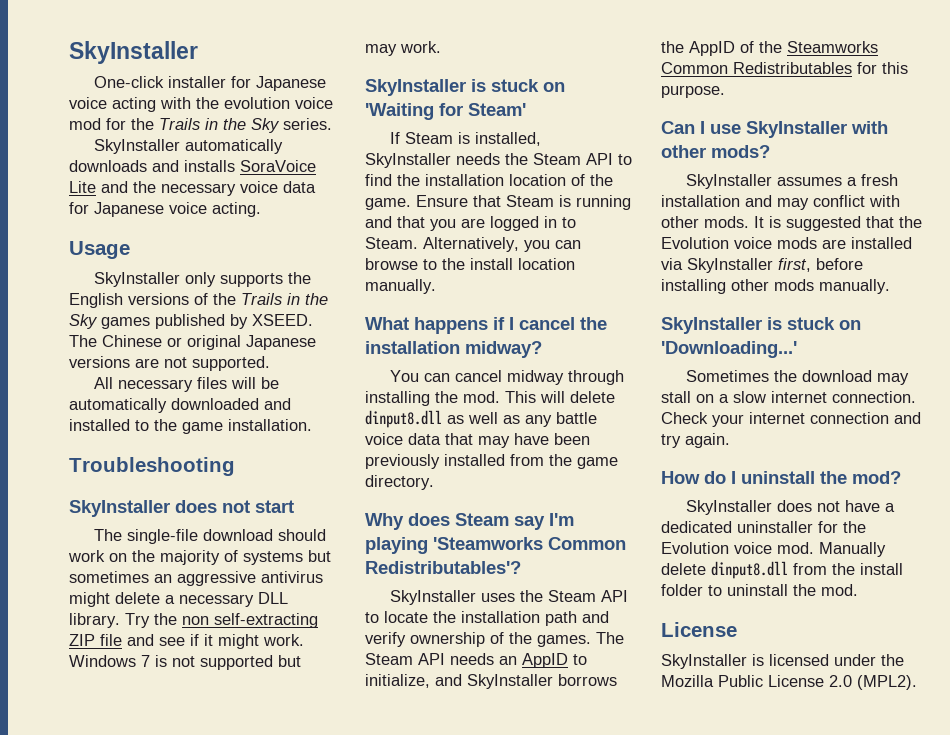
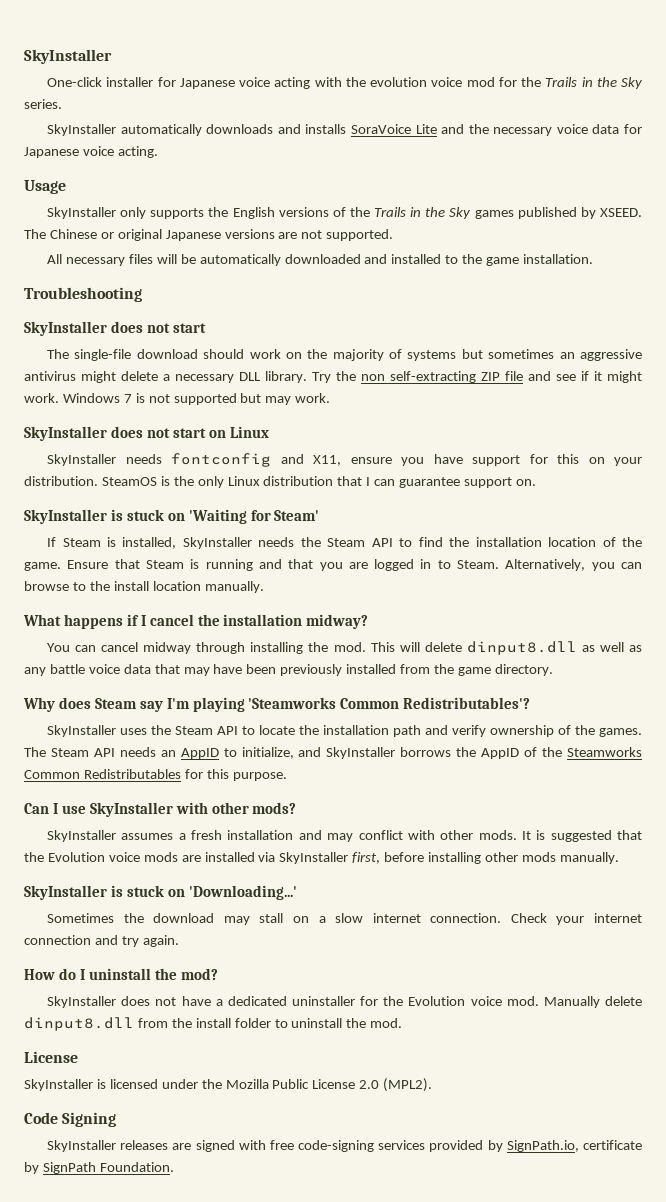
+ SkyInstaller does not start on Linux
+ SkyInstaller needs fontconfig and X11, ensure you have support for this on your distribution. SteamOS is the only Linux distribution that I can guarantee support on.
+ Code Signing
+ SkyInstaller releases are signed with free code-signing services provided by SignPath.io, certificate by SignPath Foundation.

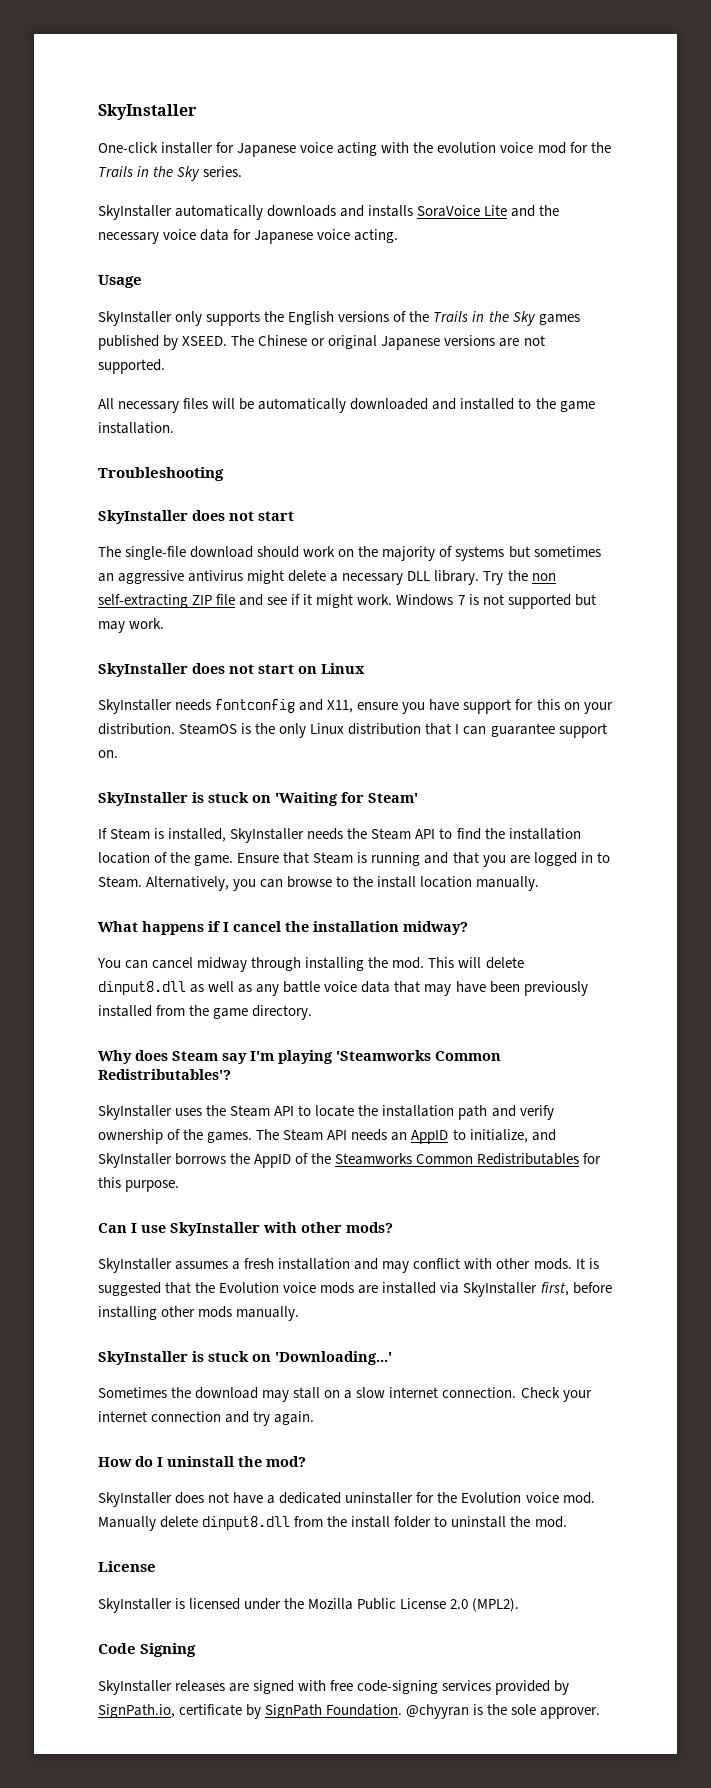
+ @chyyran is the sole approver.

